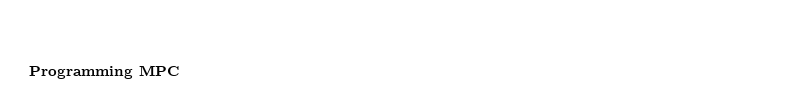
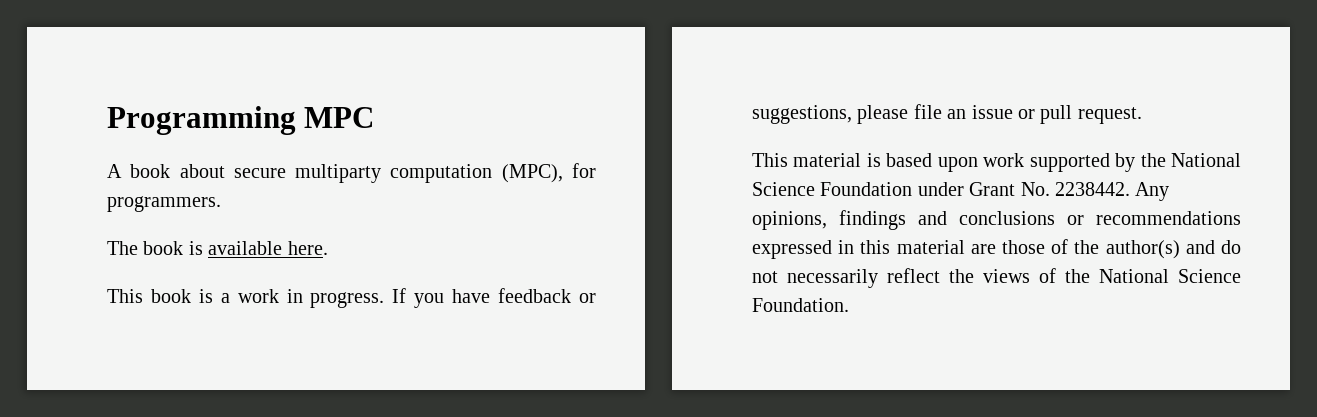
+ A book about secure multiparty computation (MPC), for programmers.
+ The book is available here.
+ This book is a work in progress. If you have feedback or suggestions, please file an issue or pull request.
+ This material is based upon work supported by the National Science Foundation under Grant No. 2238442. Any opinions, findings and conclusions or recommendations expressed in this material are those of the author(s) and do not necessarily reflect the views of the National Science Foundation.

